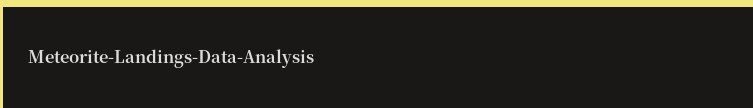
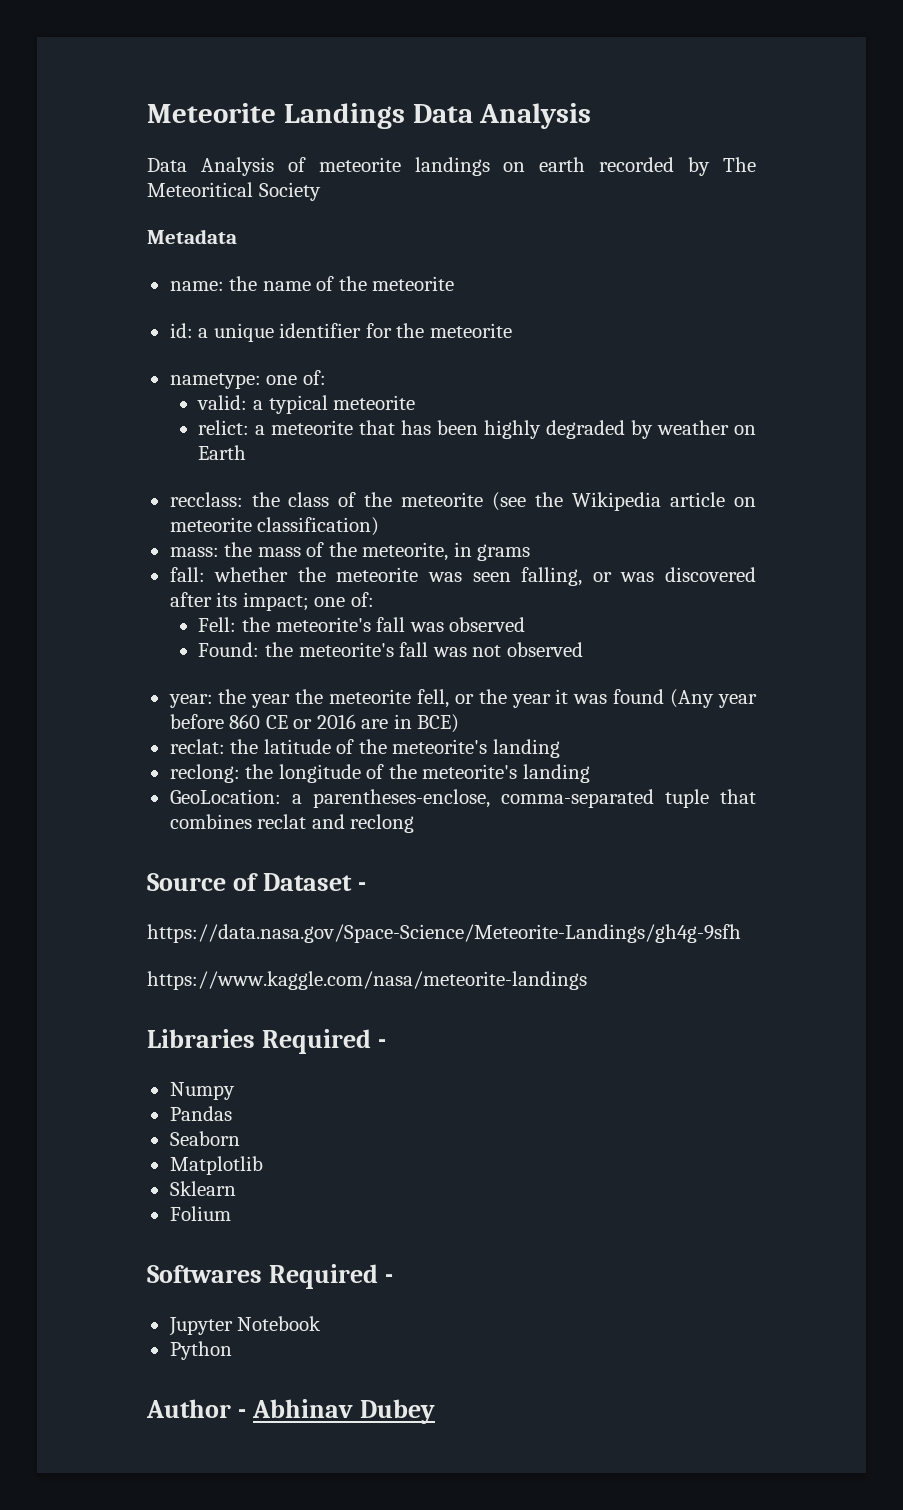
- Meteorite-Landings-Data-Analysis
+ Meteorite Landings Data Analysis
+ Data Analysis of meteorite landings on earth recorded by The Meteoritical Society
+ Metadata
+ name: the name of the meteorite
+ id: a unique identifier for the meteorite
+ nametype: one of:
+ valid: a typical meteorite
+ relict: a meteorite that has been highly degraded by weather on Earth
+ recclass: the class of the meteorite (see the Wikipedia article on meteorite classification)
+ mass: the mass of the meteorite, in grams
+ fall: whether the meteorite was seen falling, or was discovered after its impact; one of:
+ Fell: the meteorite's fall was observed
+ Found: the meteorite's fall was not observed
+ year: the year the meteorite fell, or the year it was found (Any year before 860 CE or 2016 are in BCE)
+ reclat: the latitude of the meteorite's landing
+ reclong: the longitude of the meteorite's landing
+ GeoLocation: a parentheses-enclose, comma-separated tuple that combines reclat and reclong
+ Source of Dataset -
+ https://data.nasa.gov/Space-Science/Meteorite-Landings/gh4g-9sfh
+ https://www.kaggle.com/nasa/meteorite-landings
+ Libraries Required -
+ Numpy
+ Pandas
+ Seaborn
+ Matplotlib
+ Sklearn
+ Folium
+ Softwares Required -
+ Jupyter Notebook
+ Python
+ Author - Abhinav Dubey

